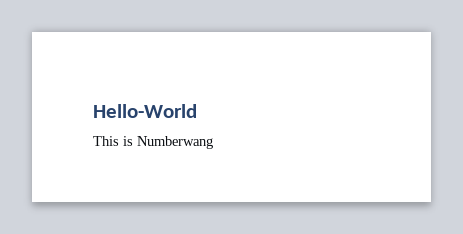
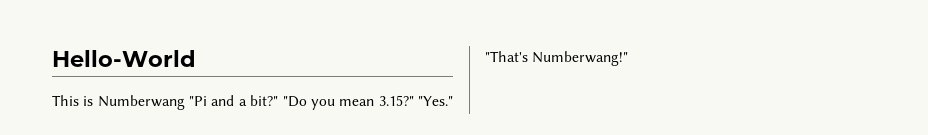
- This is Numberwang
+ This is Numberwang "Pi and a bit?" "Do you mean 3.15?" "Yes." "That's Numberwang!"

